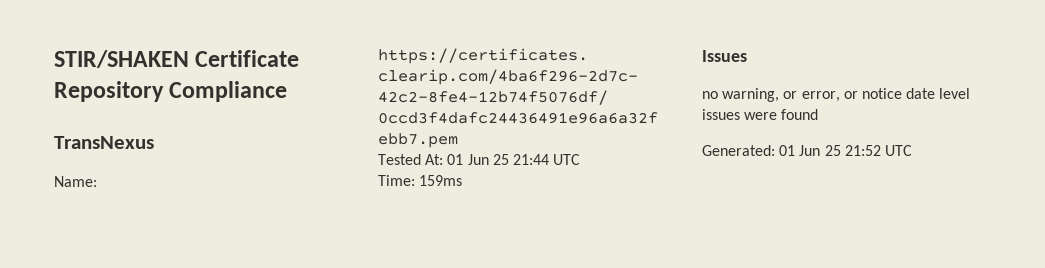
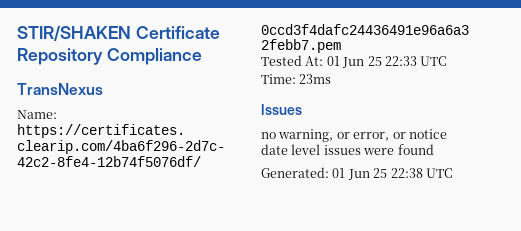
- Tested At: 01 Jun 25 21:44 UTC
+ Tested At: 01 Jun 25 22:33 UTC
- Time: 159ms
+ Time: 23ms
- Generated: 01 Jun 25 21:52 UTC
+ Generated: 01 Jun 25 22:38 UTC

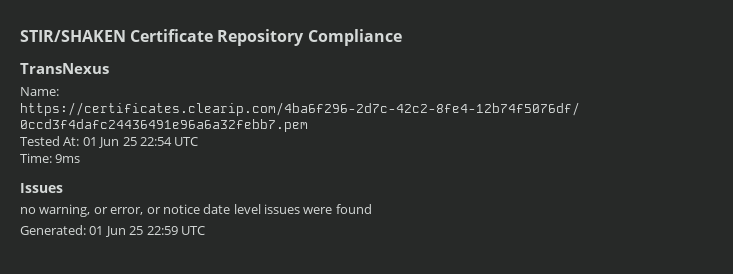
- Tested At: 01 Jun 25 22:33 UTC
+ Tested At: 01 Jun 25 22:54 UTC
- Time: 23ms
+ Time: 9ms
- Generated: 01 Jun 25 22:38 UTC
+ Generated: 01 Jun 25 22:59 UTC

